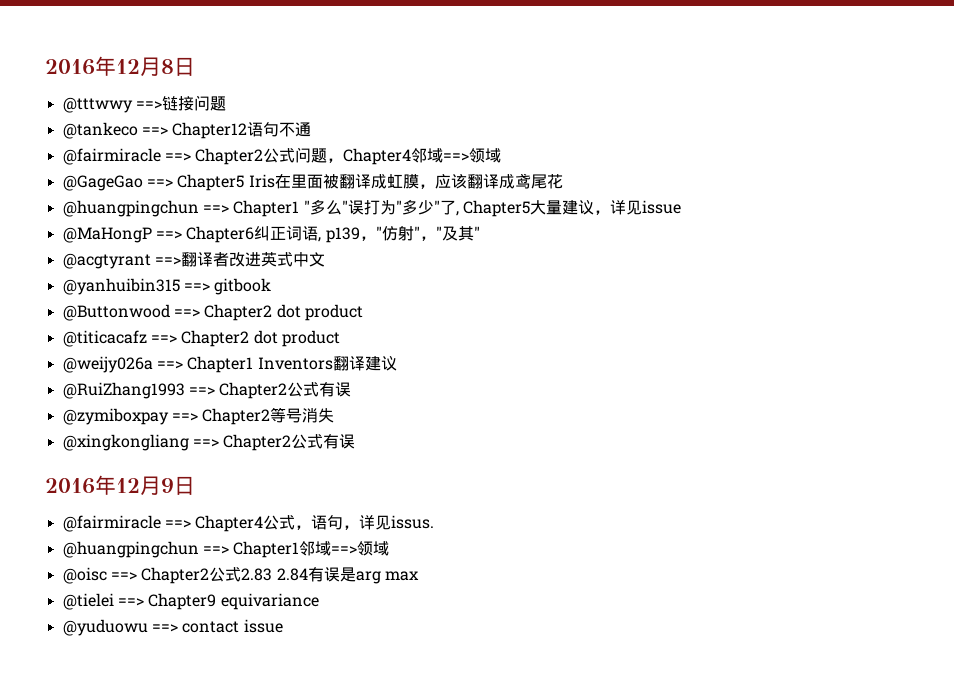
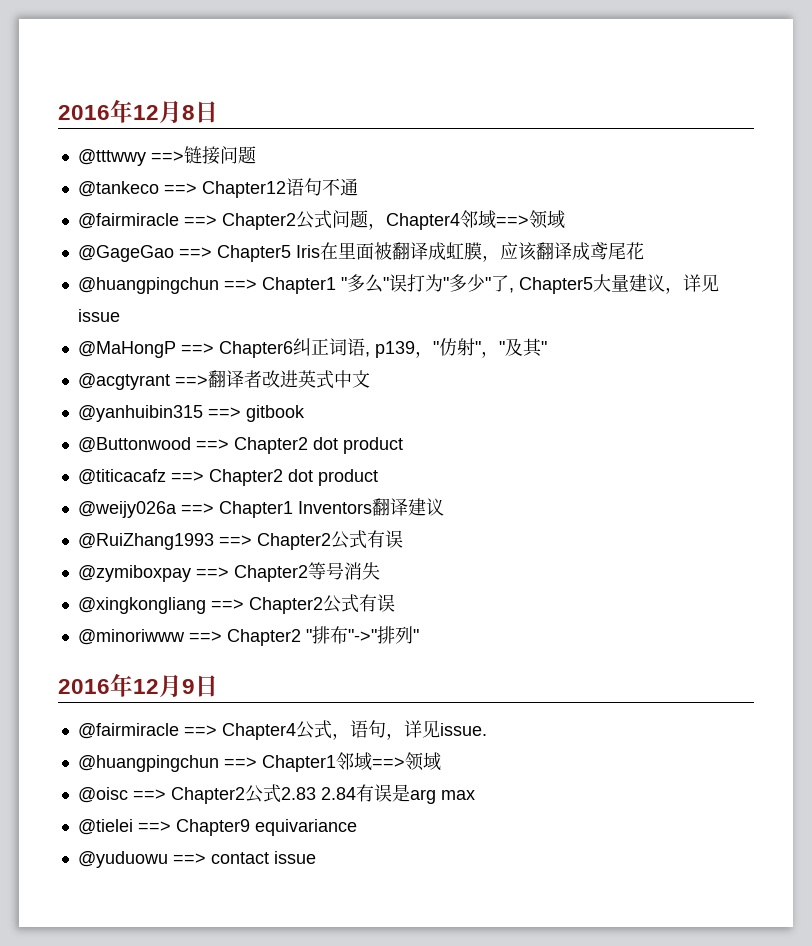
+ @minoriwww ==> Chapter2 "排布"->"排列"
- @fairmiracle ==> Chapter4公式，语句，详见issus.
+ @fairmiracle ==> Chapter4公式，语句，详见issue.

